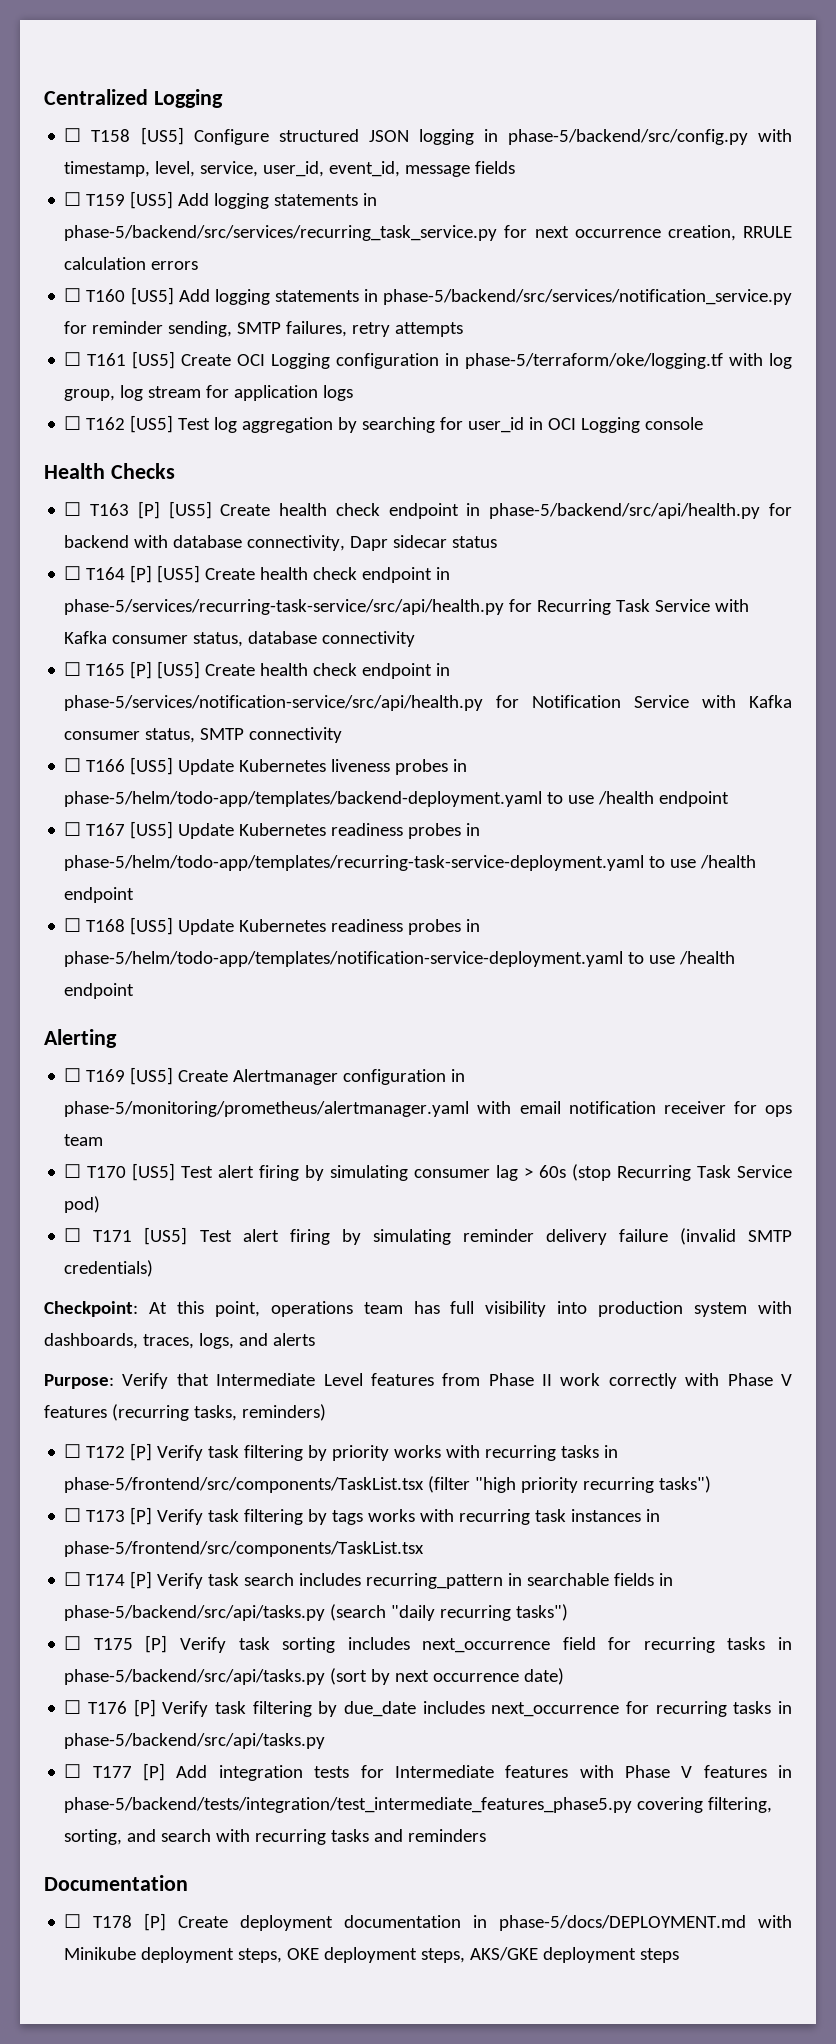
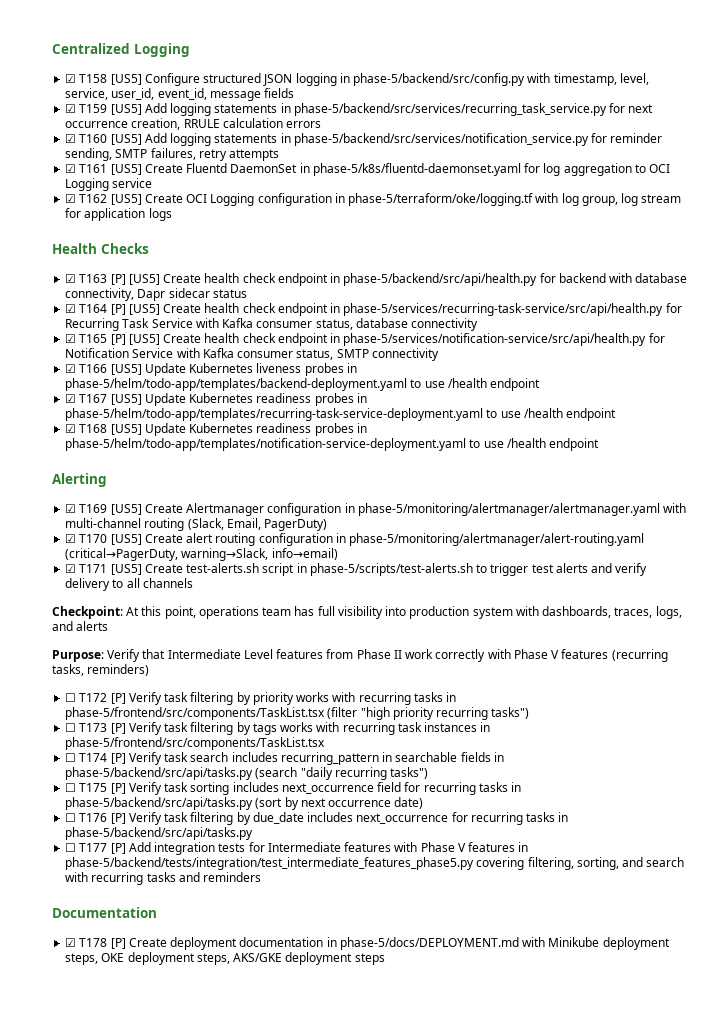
- ☐ T158 [US5] Configure structured JSON logging in phase-5/backend/src/config.py with timestamp, level, service, user_id, event_id, message fields
+ ☑ T158 [US5] Configure structured JSON logging in phase-5/backend/src/config.py with timestamp, level, service, user_id, event_id, message fields
- ☐ T159 [US5] Add logging statements in phase-5/backend/src/services/recurring_task_service.py for next occurrence creation, RRULE calculation errors
+ ☑ T159 [US5] Add logging statements in phase-5/backend/src/services/recurring_task_service.py for next occurrence creation, RRULE calculation errors
- ☐ T160 [US5] Add logging statements in phase-5/backend/src/services/notification_service.py for reminder sending, SMTP failures, retry attempts
+ ☑ T160 [US5] Add logging statements in phase-5/backend/src/services/notification_service.py for reminder sending, SMTP failures, retry attempts
- ☐ T161 [US5] Create OCI Logging configuration in phase-5/terraform/oke/logging.tf with log group, log stream for application logs
+ ☑ T161 [US5] Create Fluentd DaemonSet in phase-5/k8s/fluentd-daemonset.yaml for log aggregation to OCI Logging service
+ ☑ T162 [US5] Create OCI Logging configuration in phase-5/terraform/oke/logging.tf with log group, log stream for application logs
- ☐ T162 [US5] Test log aggregation by searching for user_id in OCI Logging console
- ☐ T163 [P] [US5] Create health check endpoint in phase-5/backend/src/api/health.py for backend with database connectivity, Dapr sidecar status
+ ☑ T163 [P] [US5] Create health check endpoint in phase-5/backend/src/api/health.py for backend with database connectivity, Dapr sidecar status
- ☐ T164 [P] [US5] Create health check endpoint in phase-5/services/recurring-task-service/src/api/health.py for Recurring Task Service with Kafka consumer status, database connectivity
+ ☑ T164 [P] [US5] Create health check endpoint in phase-5/services/recurring-task-service/src/api/health.py for Recurring Task Service with Kafka consumer status, database connectivity
- ☐ T165 [P] [US5] Create health check endpoint in phase-5/services/notification-service/src/api/health.py for Notification Service with Kafka consumer status, SMTP connectivity
+ ☑ T165 [P] [US5] Create health check endpoint in phase-5/services/notification-service/src/api/health.py for Notification Service with Kafka consumer status, SMTP connectivity
- ☐ T166 [US5] Update Kubernetes liveness probes in phase-5/helm/todo-app/templates/backend-deployment.yaml to use /health endpoint
+ ☑ T166 [US5] Update Kubernetes liveness probes in phase-5/helm/todo-app/templates/backend-deployment.yaml to use /health endpoint
- ☐ T167 [US5] Update Kubernetes readiness probes in phase-5/helm/todo-app/templates/recurring-task-service-deployment.yaml to use /health endpoint
+ ☑ T167 [US5] Update Kubernetes readiness probes in phase-5/helm/todo-app/templates/recurring-task-service-deployment.yaml to use /health endpoint
- ☐ T168 [US5] Update Kubernetes readiness probes in phase-5/helm/todo-app/templates/notification-service-deployment.yaml to use /health endpoint
+ ☑ T168 [US5] Update Kubernetes readiness probes in phase-5/helm/todo-app/templates/notification-service-deployment.yaml to use /health endpoint
- ☐ T169 [US5] Create Alertmanager configuration in phase-5/monitoring/prometheus/alertmanager.yaml with email notification receiver for ops team
- ☐ T170 [US5] Test alert firing by simulating consumer lag > 60s (stop Recurring Task Service pod)
- ☐ T171 [US5] Test alert firing by simulating reminder delivery failure (invalid SMTP credentials)
+ ☑ T169 [US5] Create Alertmanager configuration in phase-5/monitoring/alertmanager/alertmanager.yaml with multi-channel routing (Slack, Email, PagerDuty)
+ ☑ T170 [US5] Create alert routing configuration in phase-5/monitoring/alertmanager/alert-routing.yaml (critical→PagerDuty, warning→Slack, info→email)
+ ☑ T171 [US5] Create test-alerts.sh script in phase-5/scripts/test-alerts.sh to trigger test alerts and verify delivery to all channels
- ☐ T178 [P] Create deployment documentation in phase-5/docs/DEPLOYMENT.md with Minikube deployment steps, OKE deployment steps, AKS/GKE deployment steps
+ ☑ T178 [P] Create deployment documentation in phase-5/docs/DEPLOYMENT.md with Minikube deployment steps, OKE deployment steps, AKS/GKE deployment steps

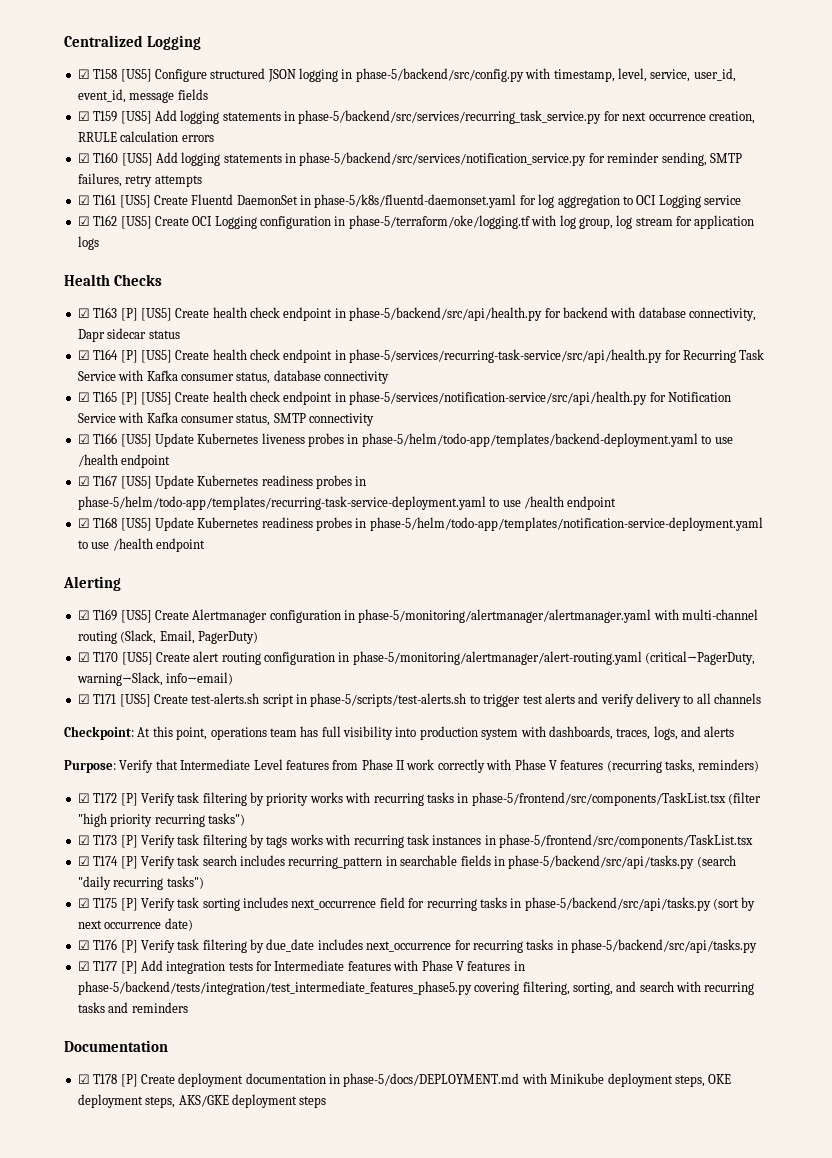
- ☐ T172 [P] Verify task filtering by priority works with recurring tasks in phase-5/frontend/src/components/TaskList.tsx (filter "high priority recurring tasks")
+ ☑ T172 [P] Verify task filtering by priority works with recurring tasks in phase-5/frontend/src/components/TaskList.tsx (filter "high priority recurring tasks")
- ☐ T173 [P] Verify task filtering by tags works with recurring task instances in phase-5/frontend/src/components/TaskList.tsx
+ ☑ T173 [P] Verify task filtering by tags works with recurring task instances in phase-5/frontend/src/components/TaskList.tsx
- ☐ T174 [P] Verify task search includes recurring_pattern in searchable fields in phase-5/backend/src/api/tasks.py (search "daily recurring tasks")
+ ☑ T174 [P] Verify task search includes recurring_pattern in searchable fields in phase-5/backend/src/api/tasks.py (search "daily recurring tasks")
- ☐ T175 [P] Verify task sorting includes next_occurrence field for recurring tasks in phase-5/backend/src/api/tasks.py (sort by next occurrence date)
+ ☑ T175 [P] Verify task sorting includes next_occurrence field for recurring tasks in phase-5/backend/src/api/tasks.py (sort by next occurrence date)
- ☐ T176 [P] Verify task filtering by due_date includes next_occurrence for recurring tasks in phase-5/backend/src/api/tasks.py
+ ☑ T176 [P] Verify task filtering by due_date includes next_occurrence for recurring tasks in phase-5/backend/src/api/tasks.py
- ☐ T177 [P] Add integration tests for Intermediate features with Phase V features in phase-5/backend/tests/integration/test_intermediate_features_phase5.py covering filtering, sorting, and search with recurring tasks and reminders
+ ☑ T177 [P] Add integration tests for Intermediate features with Phase V features in phase-5/backend/tests/integration/test_intermediate_features_phase5.py covering filtering, sorting, and search with recurring tasks and reminders

